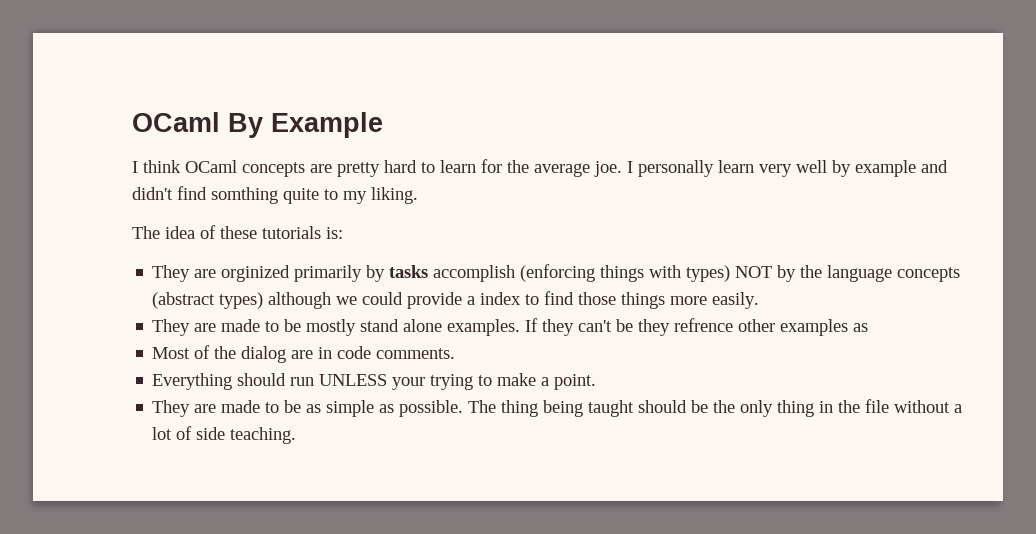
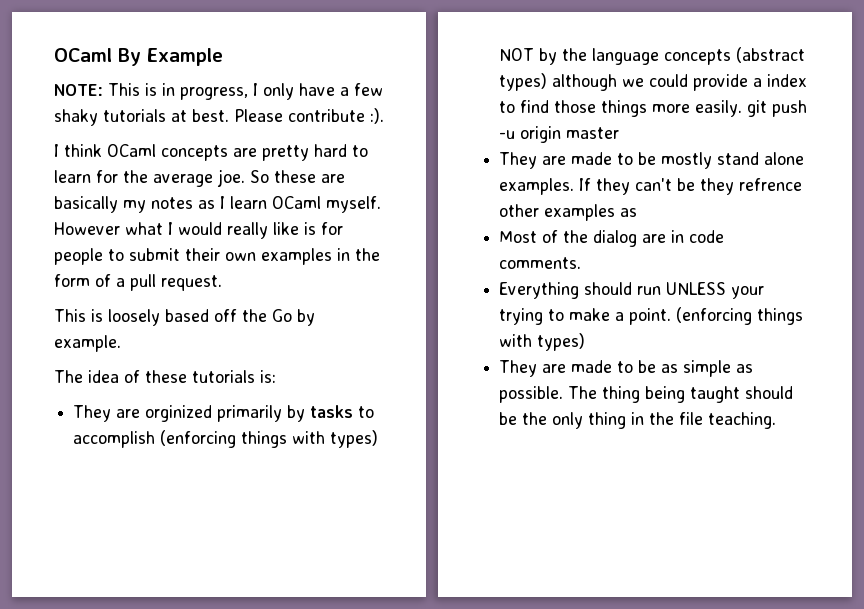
+ NOTE: This is in progress, I only have a few shaky tutorials at best. Please contribute :).
- I personally learn very well by example and didn't find somthing quite to my liking.
+ So these are basically my notes as I learn OCaml myself. However what I would really like is for people to submit their own examples in the form of a pull request.
+ This is loosely based off the Go by example.
- They are orginized primarily by tasks accomplish (enforcing things with types) NOT by the language concepts (abstract types) although we could provide a index to find those things more easily.
+ They are orginized primarily by tasks to accomplish (enforcing things with types) NOT by the language concepts (abstract types) although we could provide a index to find those things more easily. git push -u origin master
- Everything should run UNLESS your trying to make a point.
+ Everything should run UNLESS your trying to make a point. (enforcing things with types)
- The thing being taught should be the only thing in the file without a lot of side teaching.
+ The thing being taught should be the only thing in the file teaching.

